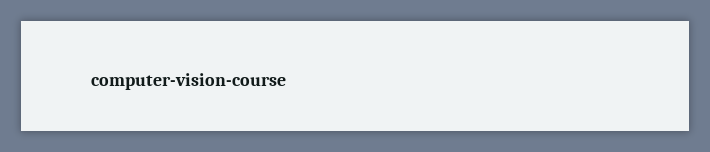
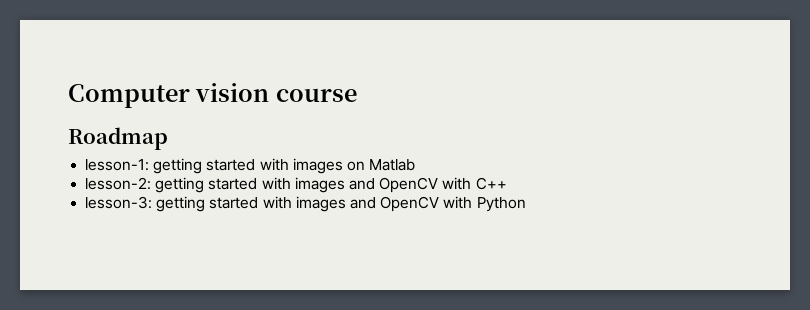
- computer-vision-course
+ Computer vision course
+ Roadmap
+ lesson-1: getting started with images on Matlab
+ lesson-2: getting started with images and OpenCV with C++
+ lesson-3: getting started with images and OpenCV with Python

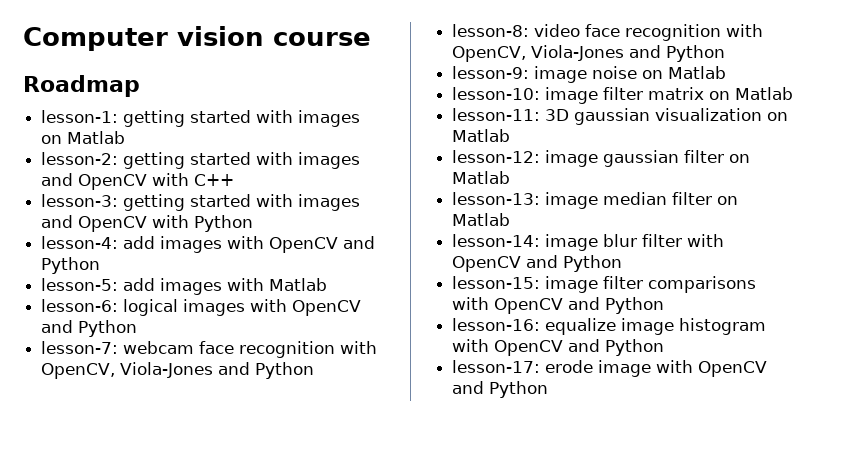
+ lesson-4: add images with OpenCV and Python
+ lesson-5: add images with Matlab
+ lesson-6: logical images with OpenCV and Python
+ lesson-7: webcam face recognition with OpenCV, Viola-Jones and Python
+ lesson-8: video face recognition with OpenCV, Viola-Jones and Python
+ lesson-9: image noise on Matlab
+ lesson-10: image filter matrix on Matlab
+ lesson-11: 3D gaussian visualization on Matlab
+ lesson-12: image gaussian filter on Matlab
+ lesson-13: image median filter on Matlab
+ lesson-14: image blur filter with OpenCV and Python
+ lesson-15: image filter comparisons with OpenCV and Python
+ lesson-16: equalize image histogram with OpenCV and Python
+ lesson-17: erode image with OpenCV and Python

